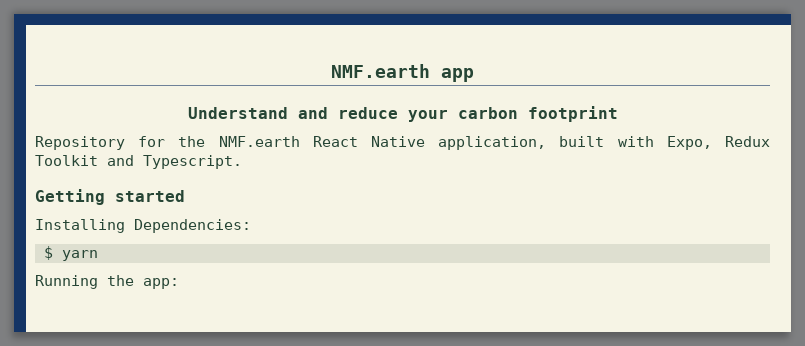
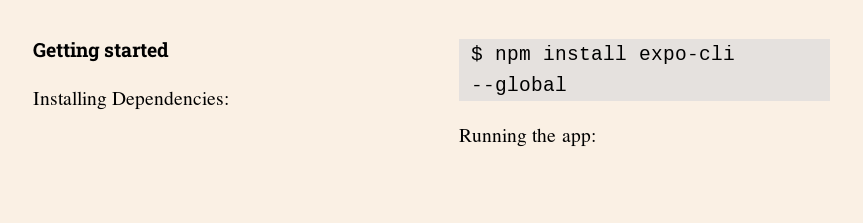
- NMF.earth app
- Understand and reduce your carbon footprint
- Repository for the NMF.earth React Native application, built with Expo, Redux Toolkit and Typescript.
- $ yarn
+ $ npm install expo-cli --global

